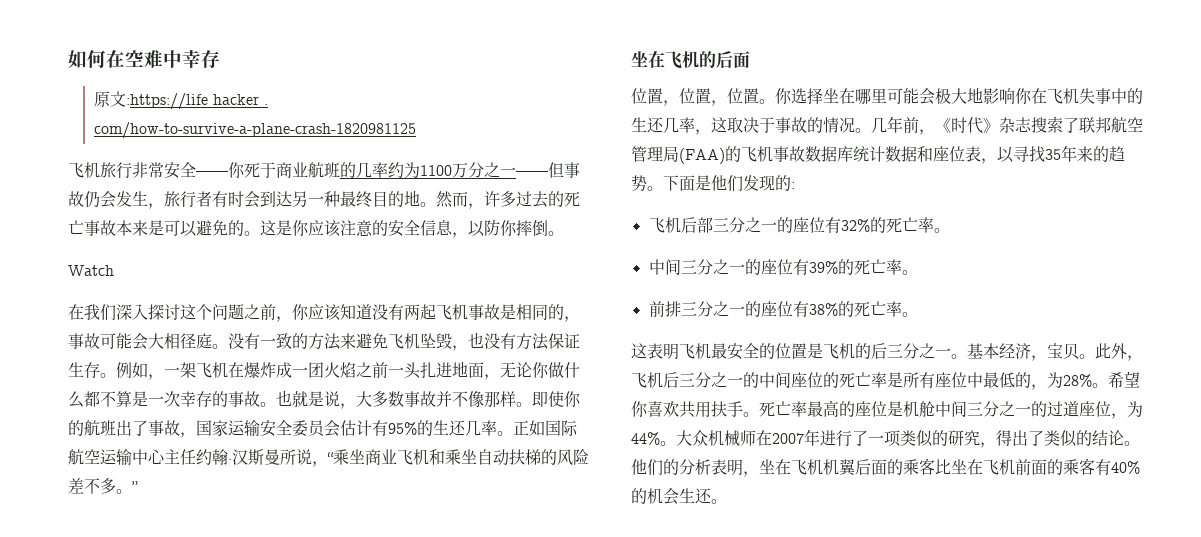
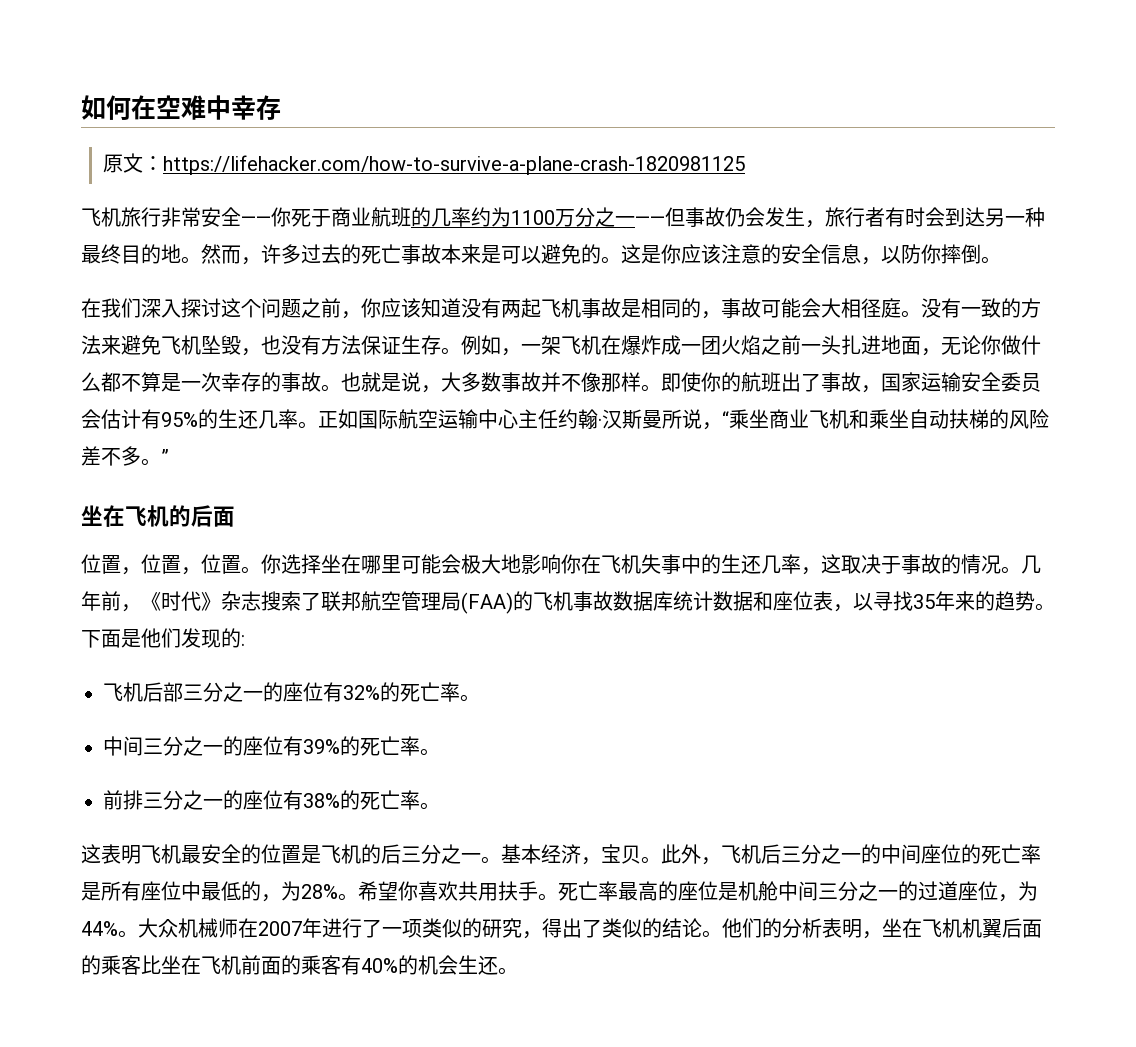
- 原文:https://life hacker . com/how-to-survive-a-plane-crash-1820981125
+ 原文：https://lifehacker.com/how-to-survive-a-plane-crash-1820981125
- Watch

